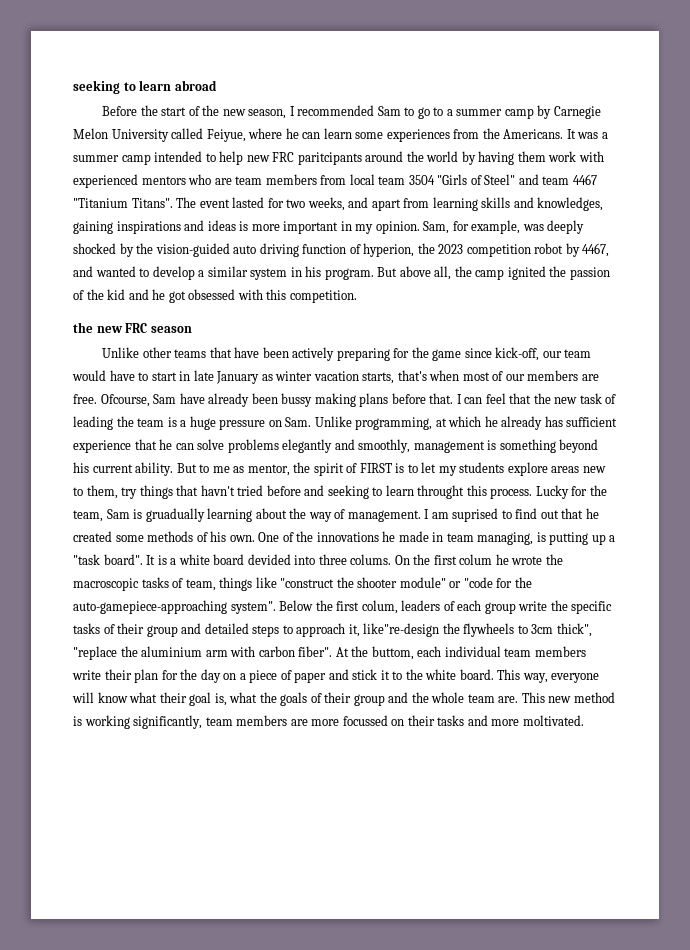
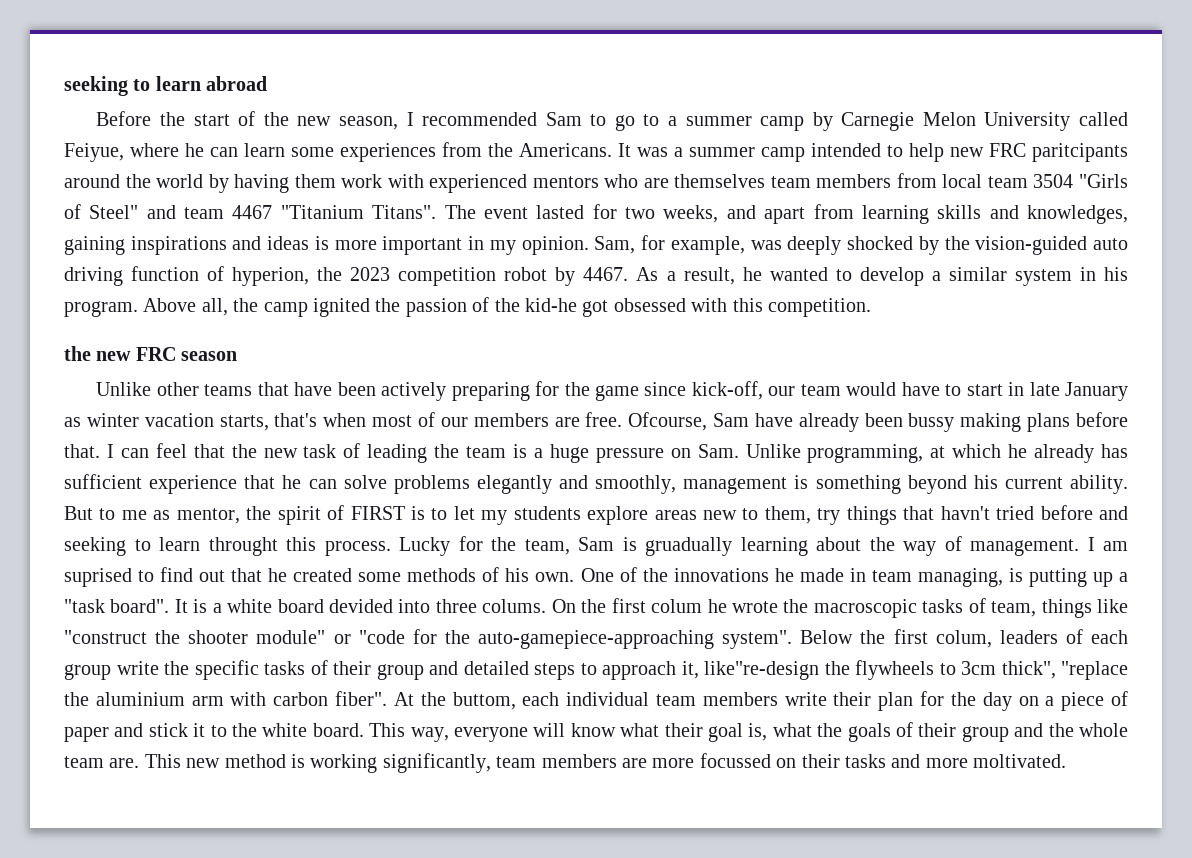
- It was a summer camp intended to help new FRC paritcipants around the world by having them work with experienced mentors who are team members from local team 3504 "Girls of Steel" and team 4467 "Titanium Titans".
+ It was a summer camp intended to help new FRC paritcipants around the world by having them work with experienced mentors who are themselves team members from local team 3504 "Girls of Steel" and team 4467 "Titanium Titans".
- Sam, for example, was deeply shocked by the vision-guided auto driving function of hyperion, the 2023 competition robot by 4467, and wanted to develop a similar system in his program.
+ Sam, for example, was deeply shocked by the vision-guided auto driving function of hyperion, the 2023 competition robot by 4467. As a result, he wanted to develop a similar system in his program.
- But above all, the camp ignited the passion of the kid and he got obsessed with this competition.
+ Above all, the camp ignited the passion of the kid-he got obsessed with this competition.

